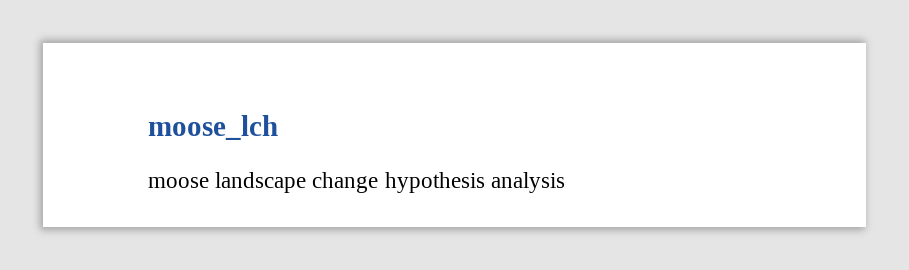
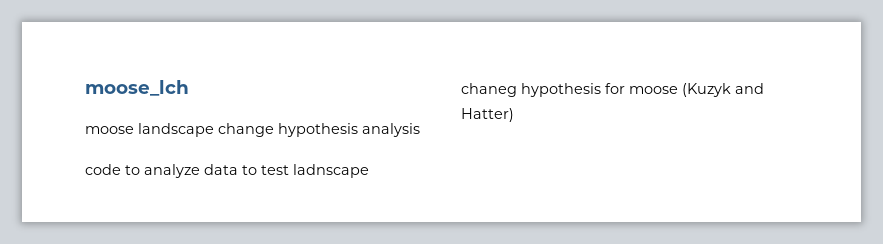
+ code to analyze data to test ladnscape chaneg hypothesis for moose (Kuzyk and Hatter)

